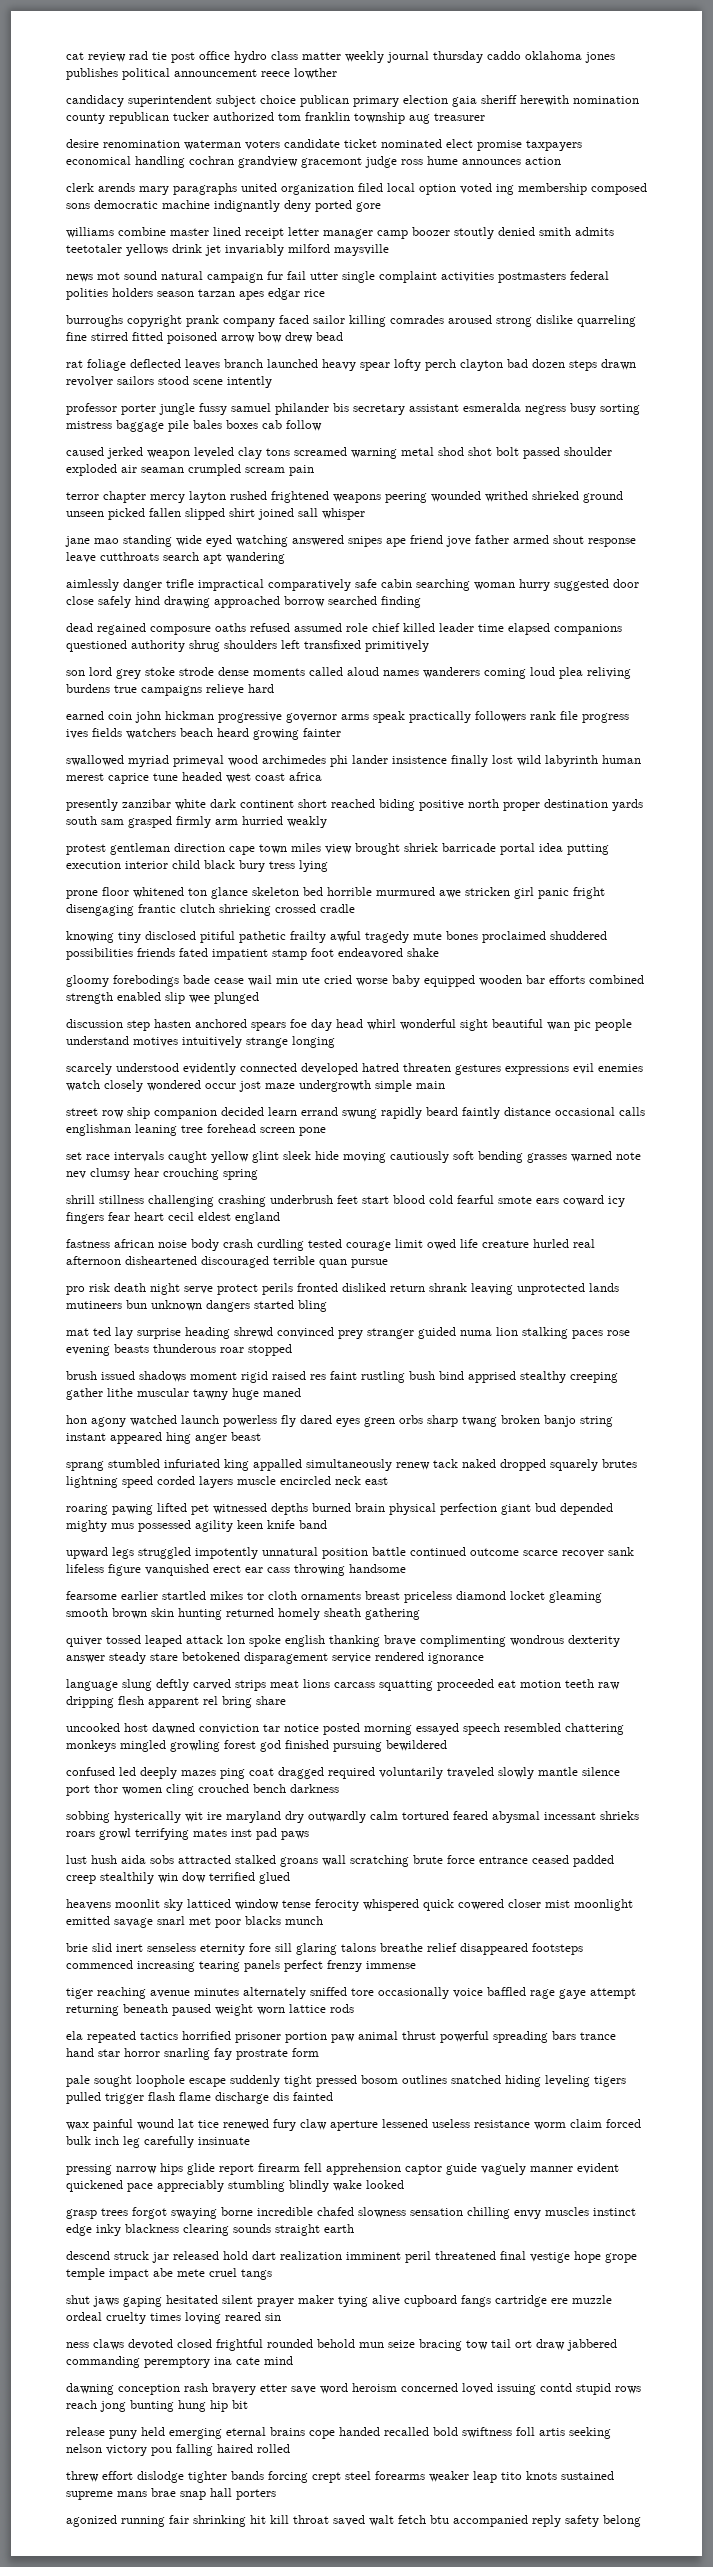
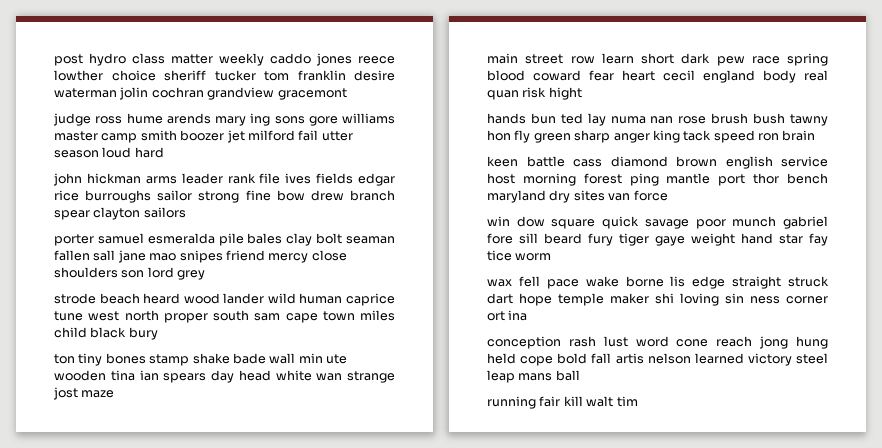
- cat review rad tie post office hydro class matter weekly journal thursday caddo oklahoma jones publishes political announcement reece lowther
- candidacy superintendent subject choice publican primary election gaia sheriff herewith nomination county republican tucker authorized tom franklin township aug treasurer
- desire renomination waterman voters candidate ticket nominated elect promise taxpayers economical handling cochran grandview gracemont judge ross hume announces action
- clerk arends mary paragraphs united organization filed local option voted ing membership composed sons democratic machine indignantly deny ported gore
- williams combine master lined receipt letter manager camp boozer stoutly denied smith admits teetotaler yellows drink jet invariably milford maysville
- news mot sound natural campaign fur fail utter single complaint activities postmasters federal polities holders season tarzan apes edgar rice
- burroughs copyright prank company faced sailor killing comrades aroused strong dislike quarreling fine stirred fitted poisoned arrow bow drew bead
- rat foliage deflected leaves branch launched heavy spear lofty perch clayton bad dozen steps drawn revolver sailors stood scene intently
- professor porter jungle fussy samuel philander bis secretary assistant esmeralda negress busy sorting mistress baggage pile bales boxes cab follow
- caused jerked weapon leveled clay tons screamed warning metal shod shot bolt passed shoulder exploded air seaman crumpled scream pain
- terror chapter mercy layton rushed frightened weapons peering wounded writhed shrieked ground unseen picked fallen slipped shirt joined sall whisper
- jane mao standing wide eyed watching answered snipes ape friend jove father armed shout response leave cutthroats search apt wandering
- aimlessly danger trifle impractical comparatively safe cabin searching woman hurry suggested door close safely hind drawing approached borrow searched finding
- dead regained composure oaths refused assumed role chief killed leader time elapsed companions questioned authority shrug shoulders left transfixed primitively
- son lord grey stoke strode dense moments called aloud names wanderers coming loud plea reliving burdens true campaigns relieve hard
- earned coin john hickman progressive governor arms speak practically followers rank file progress ives fields watchers beach heard growing fainter
- swallowed myriad primeval wood archimedes phi lander insistence finally lost wild labyrinth human merest caprice tune headed west coast africa
- presently zanzibar white dark continent short reached biding positive north proper destination yards south sam grasped firmly arm hurried weakly
- protest gentleman direction cape town miles view brought shriek barricade portal idea putting execution interior child black bury tress lying
- prone floor whitened ton glance skeleton bed horrible murmured awe stricken girl panic fright disengaging frantic clutch shrieking crossed cradle
- knowing tiny disclosed pitiful pathetic frailty awful tragedy mute bones proclaimed shuddered possibilities friends fated impatient stamp foot endeavored shake
- gloomy forebodings bade cease wail min ute cried worse baby equipped wooden bar efforts combined strength enabled slip wee plunged
- discussion step hasten anchored spears foe day head whirl wonderful sight beautiful wan pic people understand motives intuitively strange longing
- scarcely understood evidently connected developed hatred threaten gestures expressions evil enemies watch closely wondered occur jost maze undergrowth simple main
- street row ship companion decided learn errand swung rapidly beard faintly distance occasional calls englishman leaning tree forehead screen pone
- set race intervals caught yellow glint sleek hide moving cautiously soft bending grasses warned note nev clumsy hear crouching spring
- shrill stillness challenging crashing underbrush feet start blood cold fearful smote ears coward icy fingers fear heart cecil eldest england
- fastness african noise body crash curdling tested courage limit owed life creature hurled real afternoon disheartened discouraged terrible quan pursue
- pro risk death night serve protect perils fronted disliked return shrank leaving unprotected lands mutineers bun unknown dangers started bling
- mat ted lay surprise heading shrewd convinced prey stranger guided numa lion stalking paces rose evening beasts thunderous roar stopped
- brush issued shadows moment rigid raised res faint rustling bush bind apprised stealthy creeping gather lithe muscular tawny huge maned
- hon agony watched launch powerless fly dared eyes green orbs sharp twang broken banjo string instant appeared hing anger beast
- sprang stumbled infuriated king appalled simultaneously renew tack naked dropped squarely brutes lightning speed corded layers muscle encircled neck east
- roaring pawing lifted pet witnessed depths burned brain physical perfection giant bud depended mighty mus possessed agility keen knife band
- upward legs struggled impotently unnatural position battle continued outcome scarce recover sank lifeless figure vanquished erect ear cass throwing handsome
- fearsome earlier startled mikes tor cloth ornaments breast priceless diamond locket gleaming smooth brown skin hunting returned homely sheath gathering
- quiver tossed leaped attack lon spoke english thanking brave complimenting wondrous dexterity answer steady stare betokened disparagement service rendered ignorance
- language slung deftly carved strips meat lions carcass squatting proceeded eat motion teeth raw dripping flesh apparent rel bring share
- uncooked host dawned conviction tar notice posted morning essayed speech resembled chattering monkeys mingled growling forest god finished pursuing bewildered
- confused led deeply mazes ping coat dragged required voluntarily traveled slowly mantle silence port thor women cling crouched bench darkness
- sobbing hysterically wit ire maryland dry outwardly calm tortured feared abysmal incessant shrieks roars growl terrifying mates inst pad paws
- lust hush aida sobs attracted stalked groans wall scratching brute force entrance ceased padded creep stealthily win dow terrified glued
- heavens moonlit sky latticed window tense ferocity whispered quick cowered closer mist moonlight emitted savage snarl met poor blacks munch
- brie slid inert senseless eternity fore sill glaring talons breathe relief disappeared footsteps commenced increasing tearing panels perfect frenzy immense
- tiger reaching avenue minutes alternately sniffed tore occasionally voice baffled rage gaye attempt returning beneath paused weight worn lattice rods
- ela repeated tactics horrified prisoner portion paw animal thrust powerful spreading bars trance hand star horror snarling fay prostrate form
- pale sought loophole escape suddenly tight pressed bosom outlines snatched hiding leveling tigers pulled trigger flash flame discharge dis fainted
- wax painful wound lat tice renewed fury claw aperture lessened useless resistance worm claim forced bulk inch leg carefully insinuate
- pressing narrow hips glide report firearm fell apprehension captor guide vaguely manner evident quickened pace appreciably stumbling blindly wake looked
- grasp trees forgot swaying borne incredible chafed slowness sensation chilling envy muscles instinct edge inky blackness clearing sounds straight earth
- descend struck jar released hold dart realization imminent peril threatened final vestige hope grope temple impact abe mete cruel tangs
- shut jaws gaping hesitated silent prayer maker tying alive cupboard fangs cartridge ere muzzle ordeal cruelty times loving reared sin
- ness claws devoted closed frightful rounded behold mun seize bracing tow tail ort draw jabbered commanding peremptory ina cate mind
- dawning conception rash bravery etter save word heroism concerned loved issuing contd stupid rows reach jong bunting hung hip bit
- release puny held emerging eternal brains cope handed recalled bold swiftness foll artis seeking nelson victory pou falling haired rolled
- threw effort dislodge tighter bands forcing crept steel forearms weaker leap tito knots sustained supreme mans brae snap hall porters
- agonized running fair shrinking hit kill throat saved walt fetch btu accompanied reply safety belong
+ post hydro class matter weekly caddo jones reece lowther choice sheriff tucker tom franklin desire waterman jolin cochran grandview gracemont
+ judge ross hume arends mary ing sons gore williams master camp smith boozer jet milford fail utter season loud hard
+ john hickman arms leader rank file ives fields edgar rice burroughs sailor strong fine bow drew branch spear clayton sailors
+ porter samuel esmeralda pile bales clay bolt seaman fallen sall jane mao snipes friend mercy close shoulders son lord grey
+ strode beach heard wood lander wild human caprice tune west north proper south sam cape town miles child black bury
+ ton tiny bones stamp shake bade wall min ute wooden tina ian spears day head white wan strange jost maze
+ main street row learn short dark pew race spring blood coward fear heart cecil england body real quan risk hight
+ hands bun ted lay numa nan rose brush bush tawny hon fly green sharp anger king tack speed ron brain
+ keen battle cass diamond brown english service host morning forest ping mantle port thor bench maryland dry sites van force
+ win dow square quick savage poor munch gabriel fore sill beard fury tiger gaye weight hand star fay tice worm
+ wax fell pace wake borne lis edge straight struck dart hope temple maker shi loving sin ness corner ort ina
+ conception rash lust word cone reach jong hung held cope bold fall artis nelson learned victory steel leap mans ball
+ running fair kill walt tim

